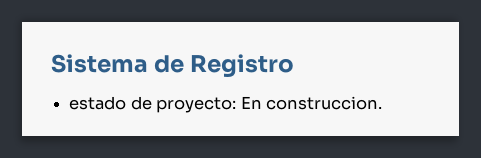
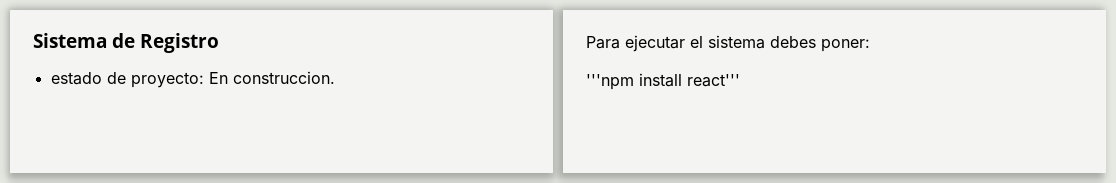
+ Para ejecutar el sistema debes poner:
+ '''npm install react'''

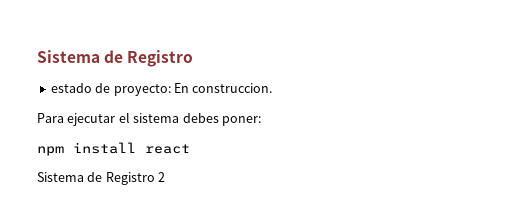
- '''npm install react'''
+ npm install react
+ Sistema de Registro 2

